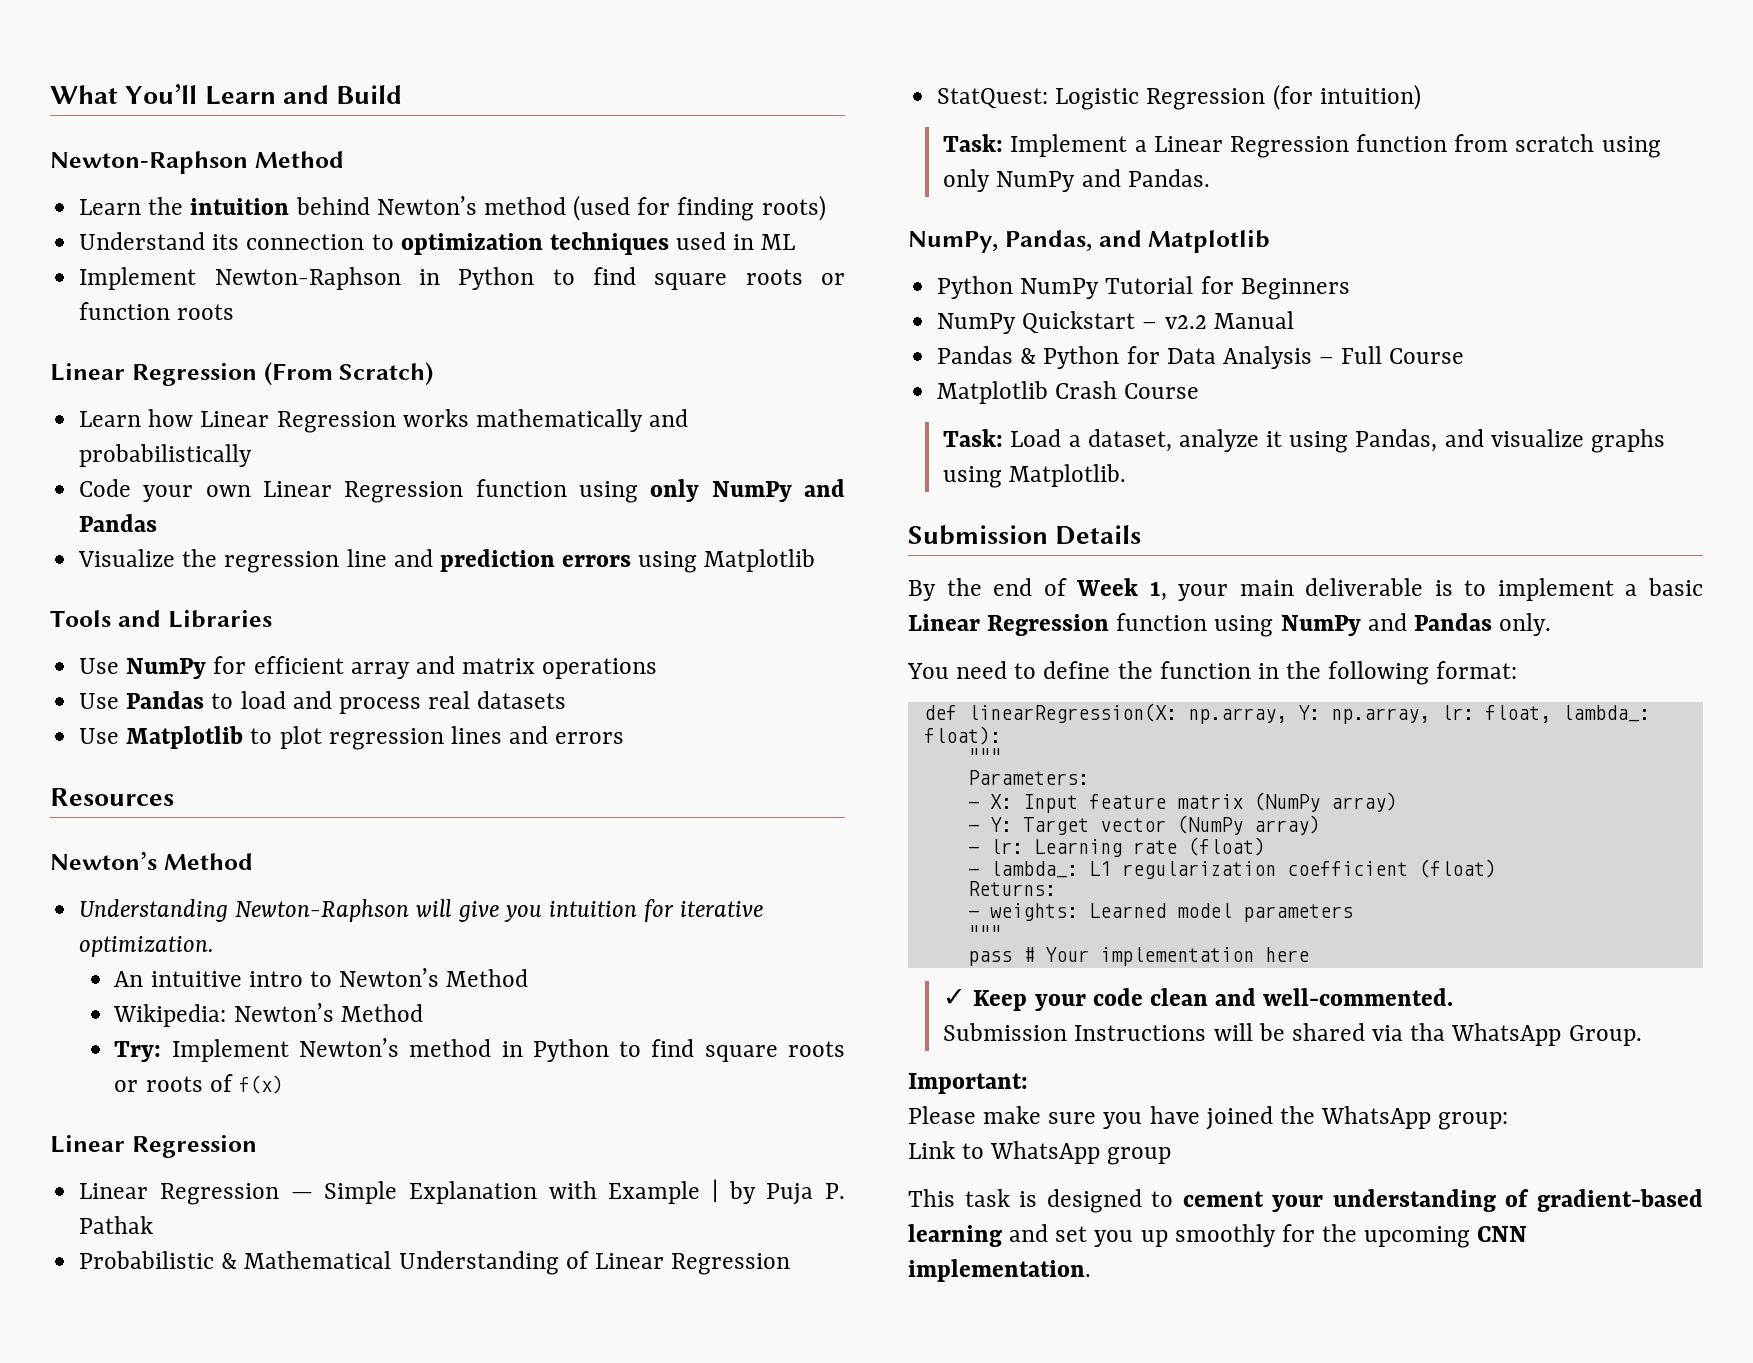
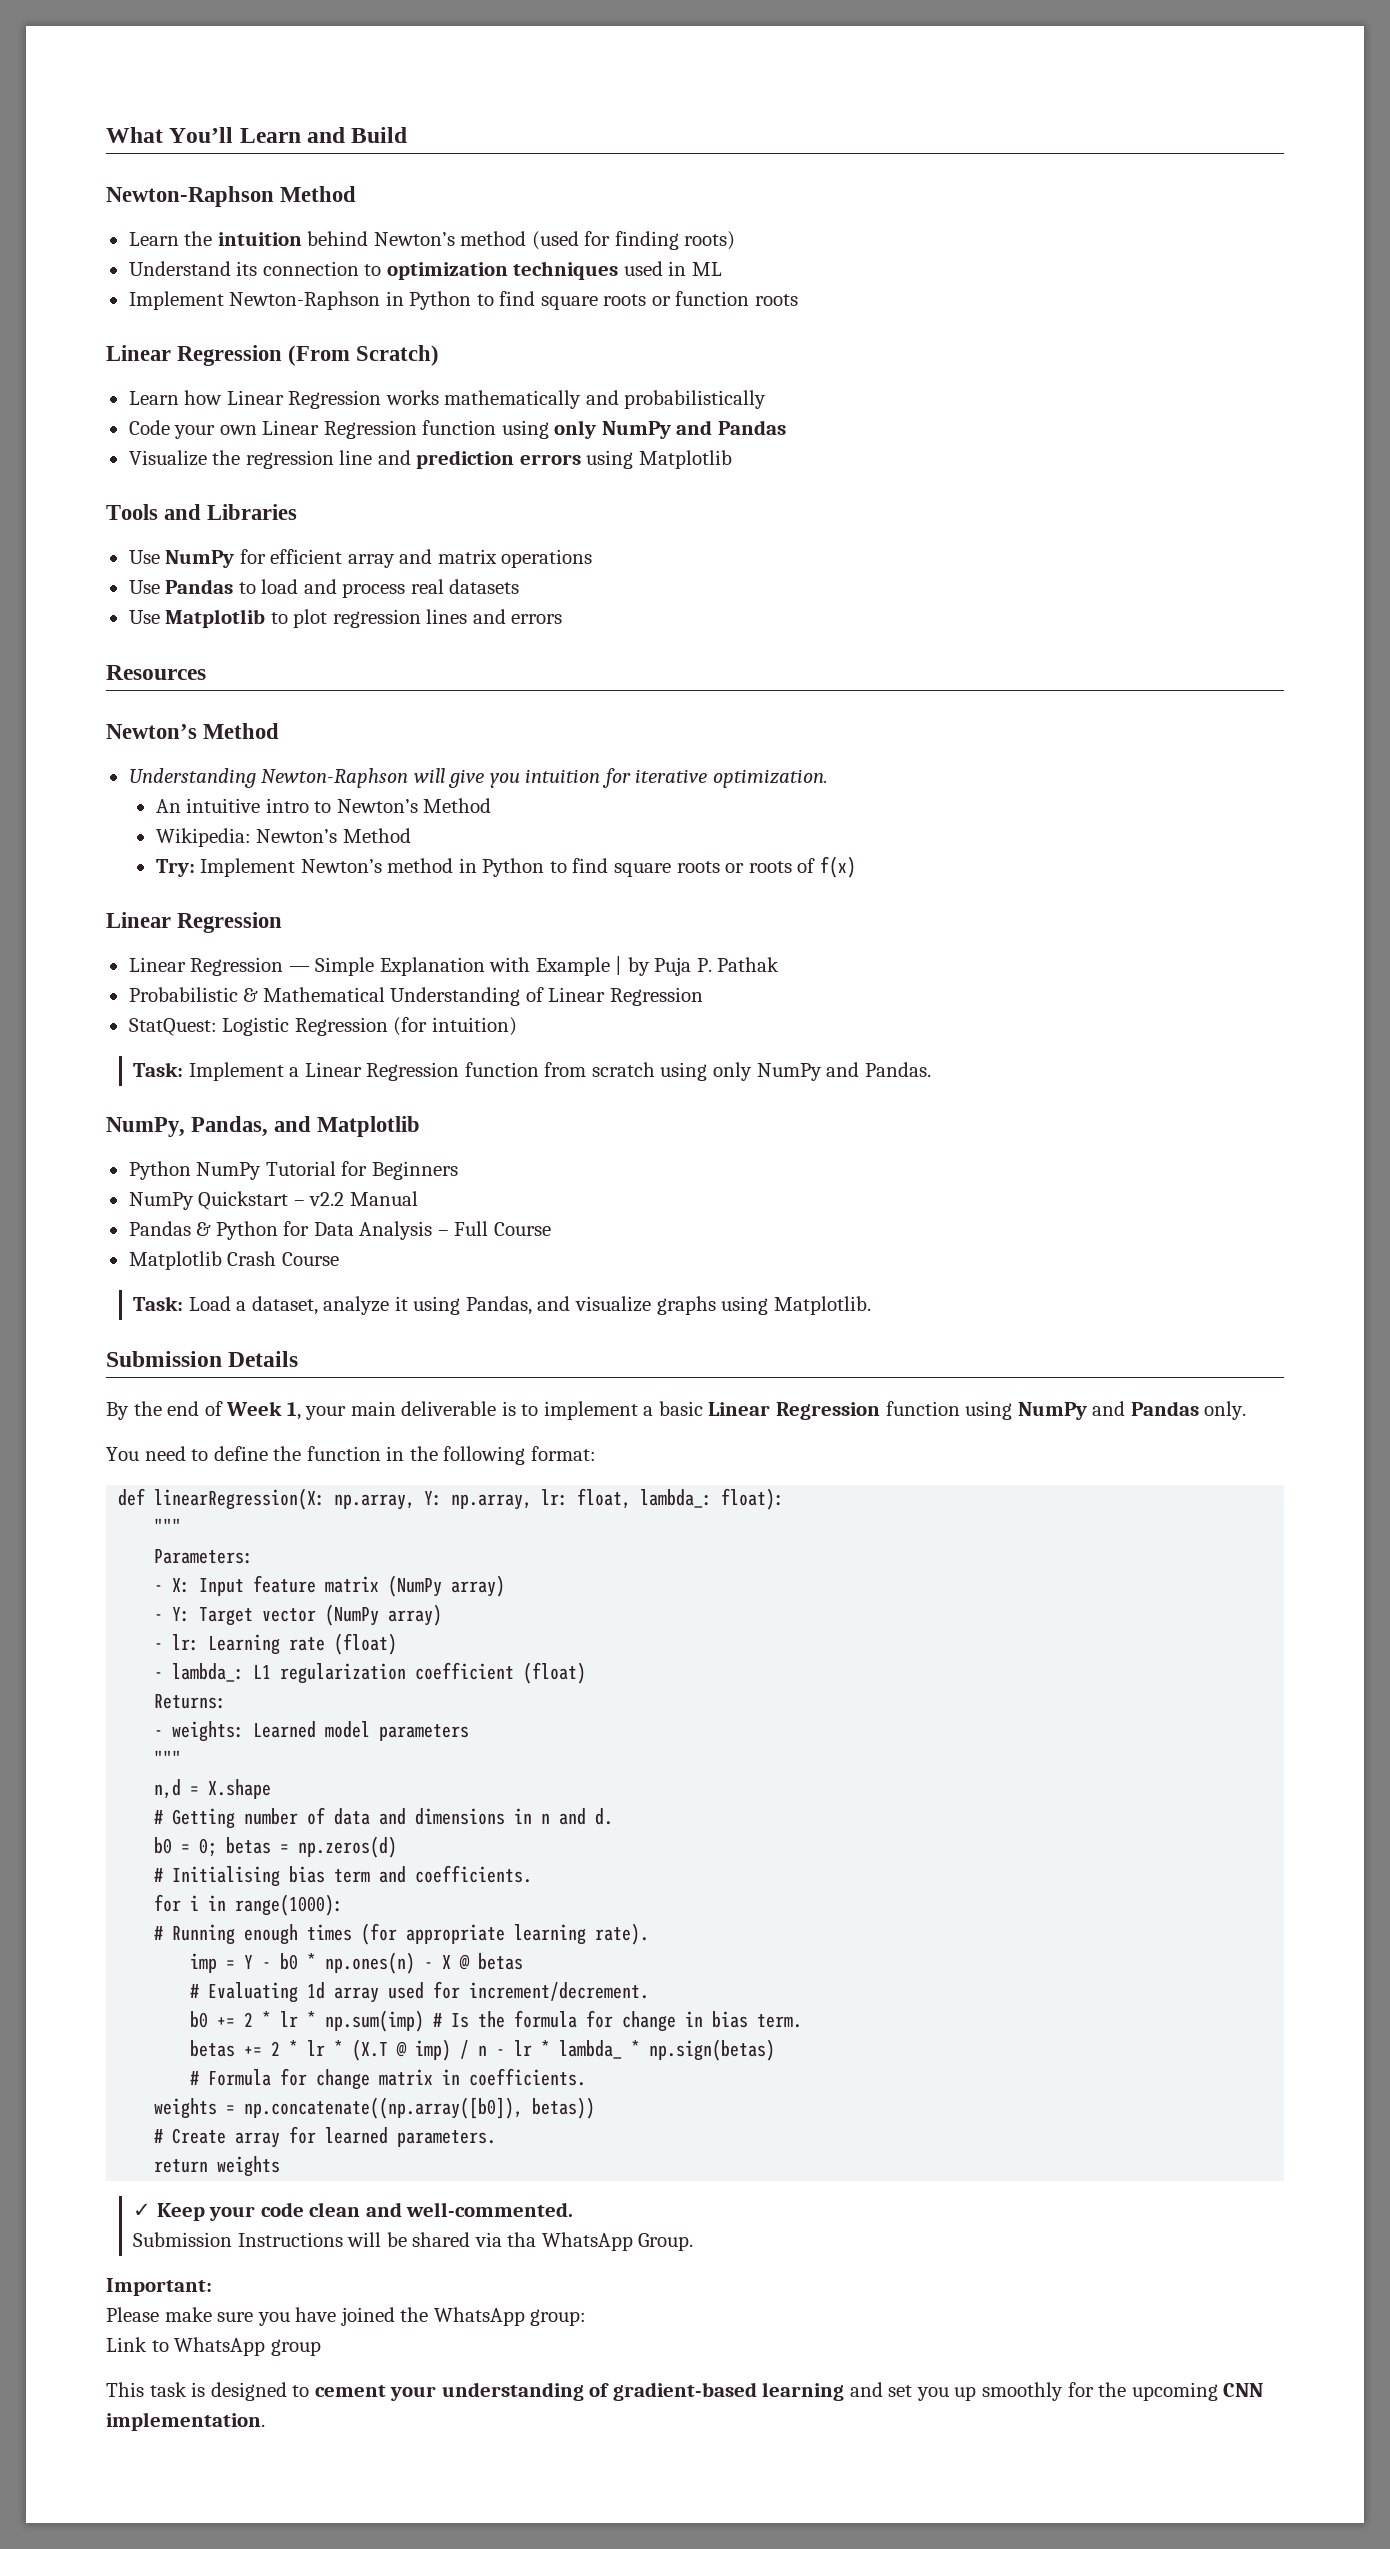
- pass # Your implementation here
+ n,d = X.shape
+ # Getting number of data and dimensions in n and d.
+ b0 = 0; betas = np.zeros(d)
+ # Initialising bias term and coefficients.
+ for i in range(1000):
+ # Running enough times (for appropriate learning rate).
+ imp = Y - b0 * np.ones(n) - X @ betas
+ # Evaluating 1d array used for increment/decrement.
+ b0 += 2 * lr * np.sum(imp) # Is the formula for change in bias term.
+ betas += 2 * lr * (X.T @ imp) / n - lr * lambda_ * np.sign(betas)
+ # Formula for change matrix in coefficients.
+ weights = np.concatenate((np.array([b0]), betas))
+ # Create array for learned parameters.
+ return weights

